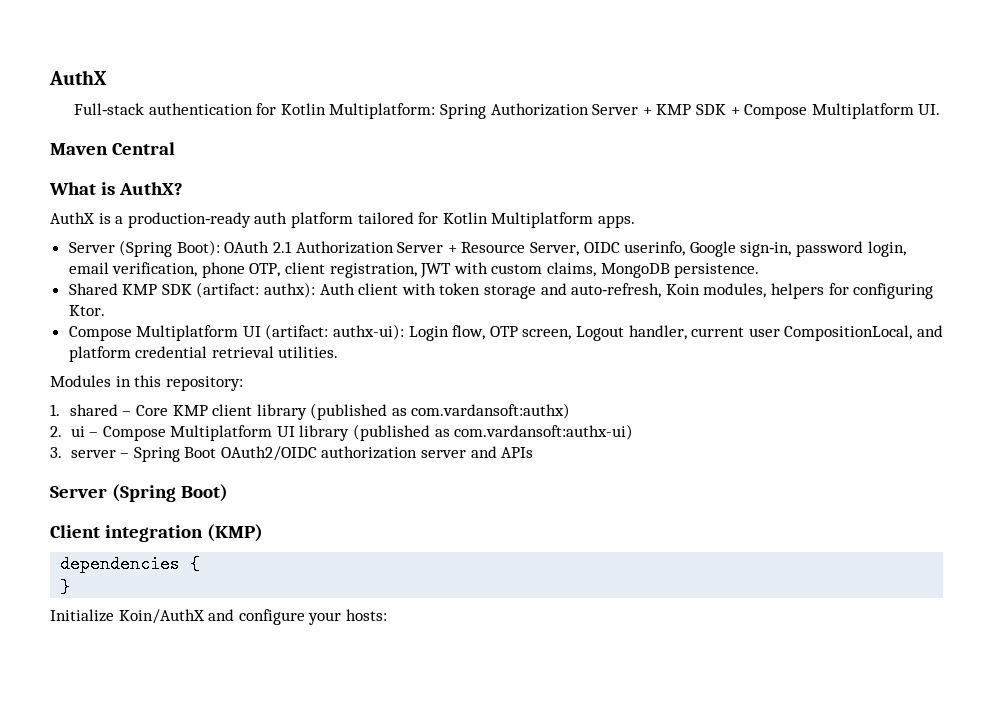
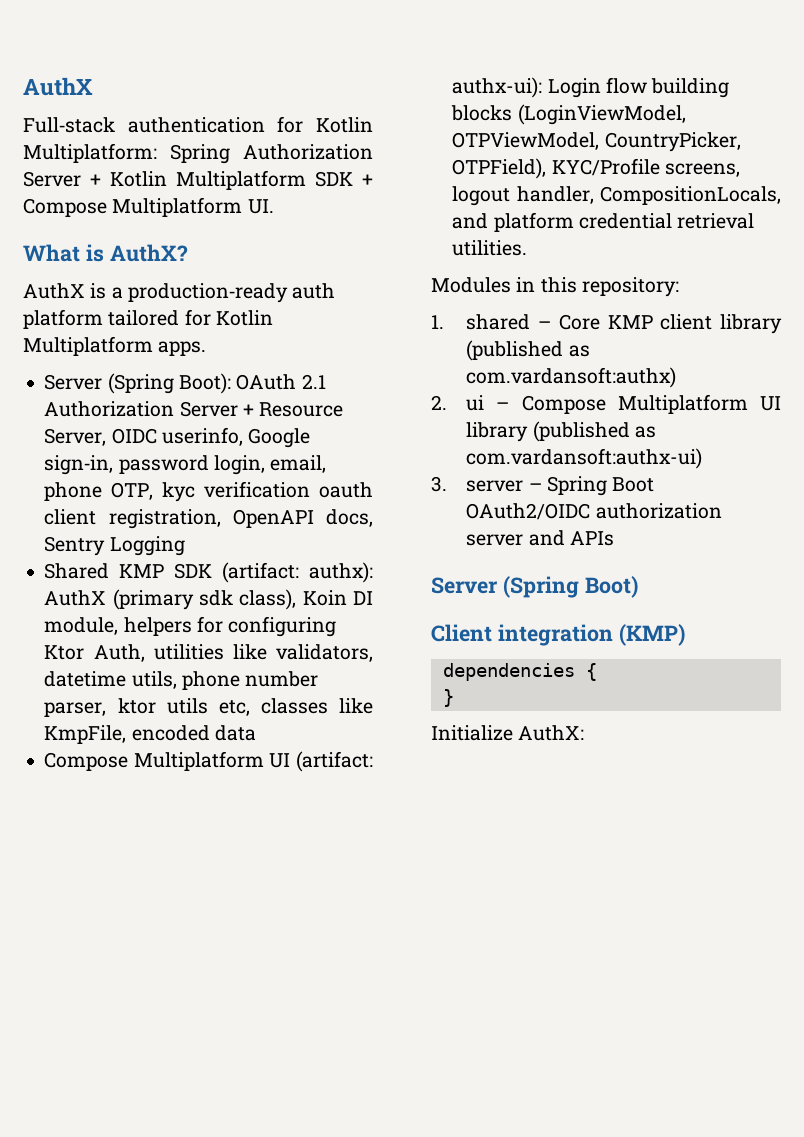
- Full‑stack authentication for Kotlin Multiplatform: Spring Authorization Server + KMP SDK + Compose Multiplatform UI.
+ Full‑stack authentication for Kotlin Multiplatform: Spring Authorization Server + Kotlin Multiplatform SDK + Compose Multiplatform UI.
- Maven Central
- Server (Spring Boot): OAuth 2.1 Authorization Server + Resource Server, OIDC userinfo, Google sign‑in, password login, email verification, phone OTP, client registration, JWT with custom claims, MongoDB persistence.
+ Server (Spring Boot): OAuth 2.1 Authorization Server + Resource Server, OIDC userinfo, Google sign‑in, password login, email, phone OTP, kyc verification oauth client registration, OpenAPI docs, Sentry Logging
- Shared KMP SDK (artifact: authx): Auth client with token storage and auto‑refresh, Koin modules, helpers for configuring Ktor.
+ Shared KMP SDK (artifact: authx): AuthX (primary sdk class), Koin DI module, helpers for configuring Ktor Auth, utilities like validators, datetime utils, phone number parser, ktor utils etc, classes like KmpFile, encoded data
- Compose Multiplatform UI (artifact: authx-ui): Login flow, OTP screen, Logout handler, current user CompositionLocal, and platform credential retrieval utilities.
+ Compose Multiplatform UI (artifact: authx-ui): Login flow building blocks (LoginViewModel, OTPViewModel, CountryPicker, OTPField), KYC/Profile screens, logout handler, CompositionLocals, and platform credential retrieval utilities.
- Initialize Koin/AuthX and configure your hosts:
+ Initialize AuthX:

